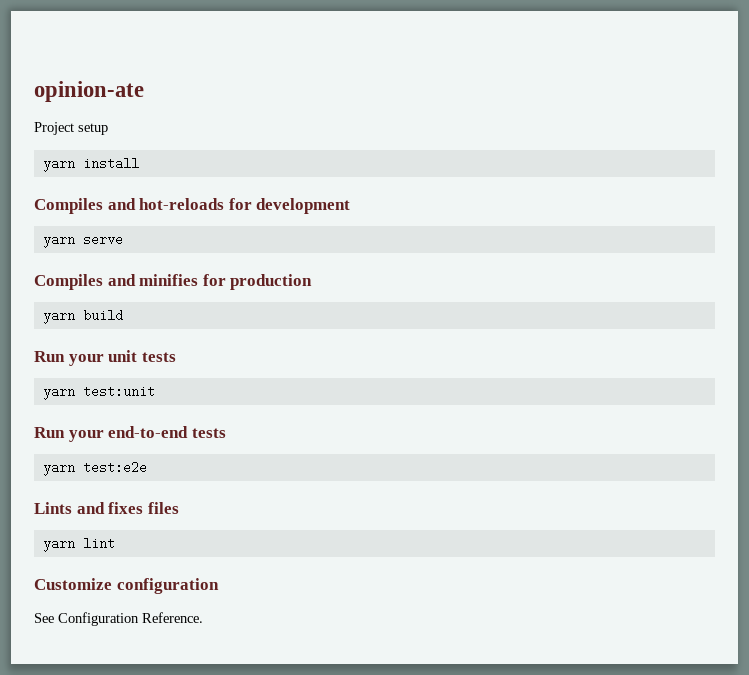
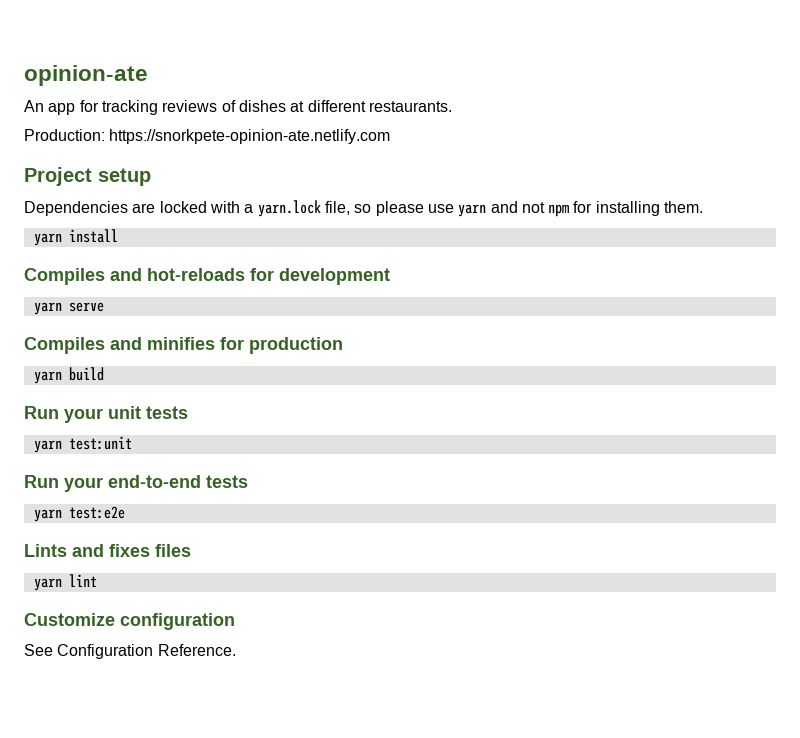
+ An app for tracking reviews of dishes at different restaurants.
+ Production: https://snorkpete-opinion-ate.netlify.com
  Project setup
+ Dependencies are locked with a yarn.lock file, so please use yarn and not npm for installing them.

